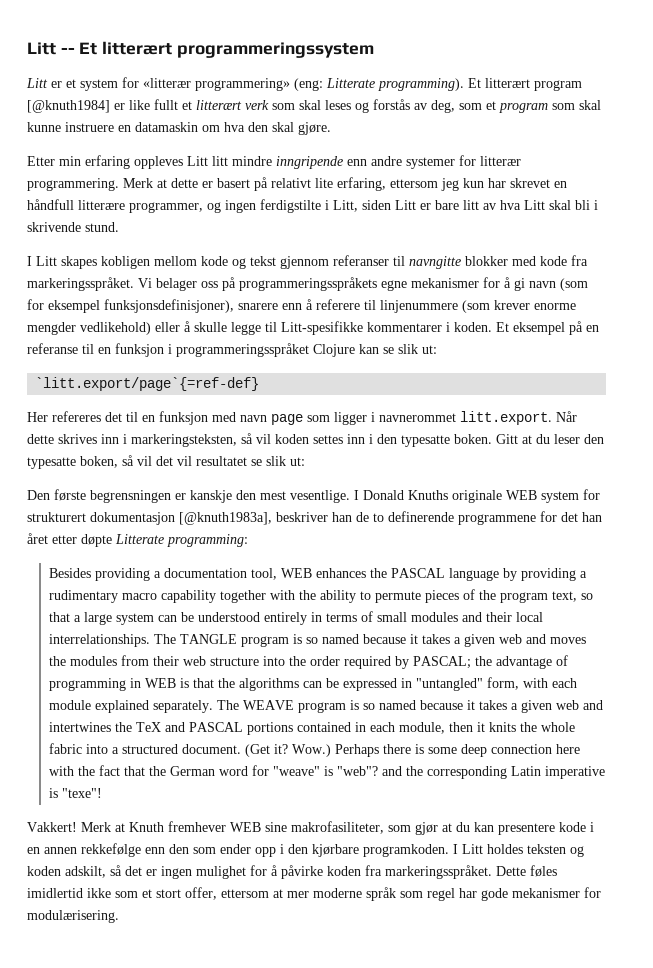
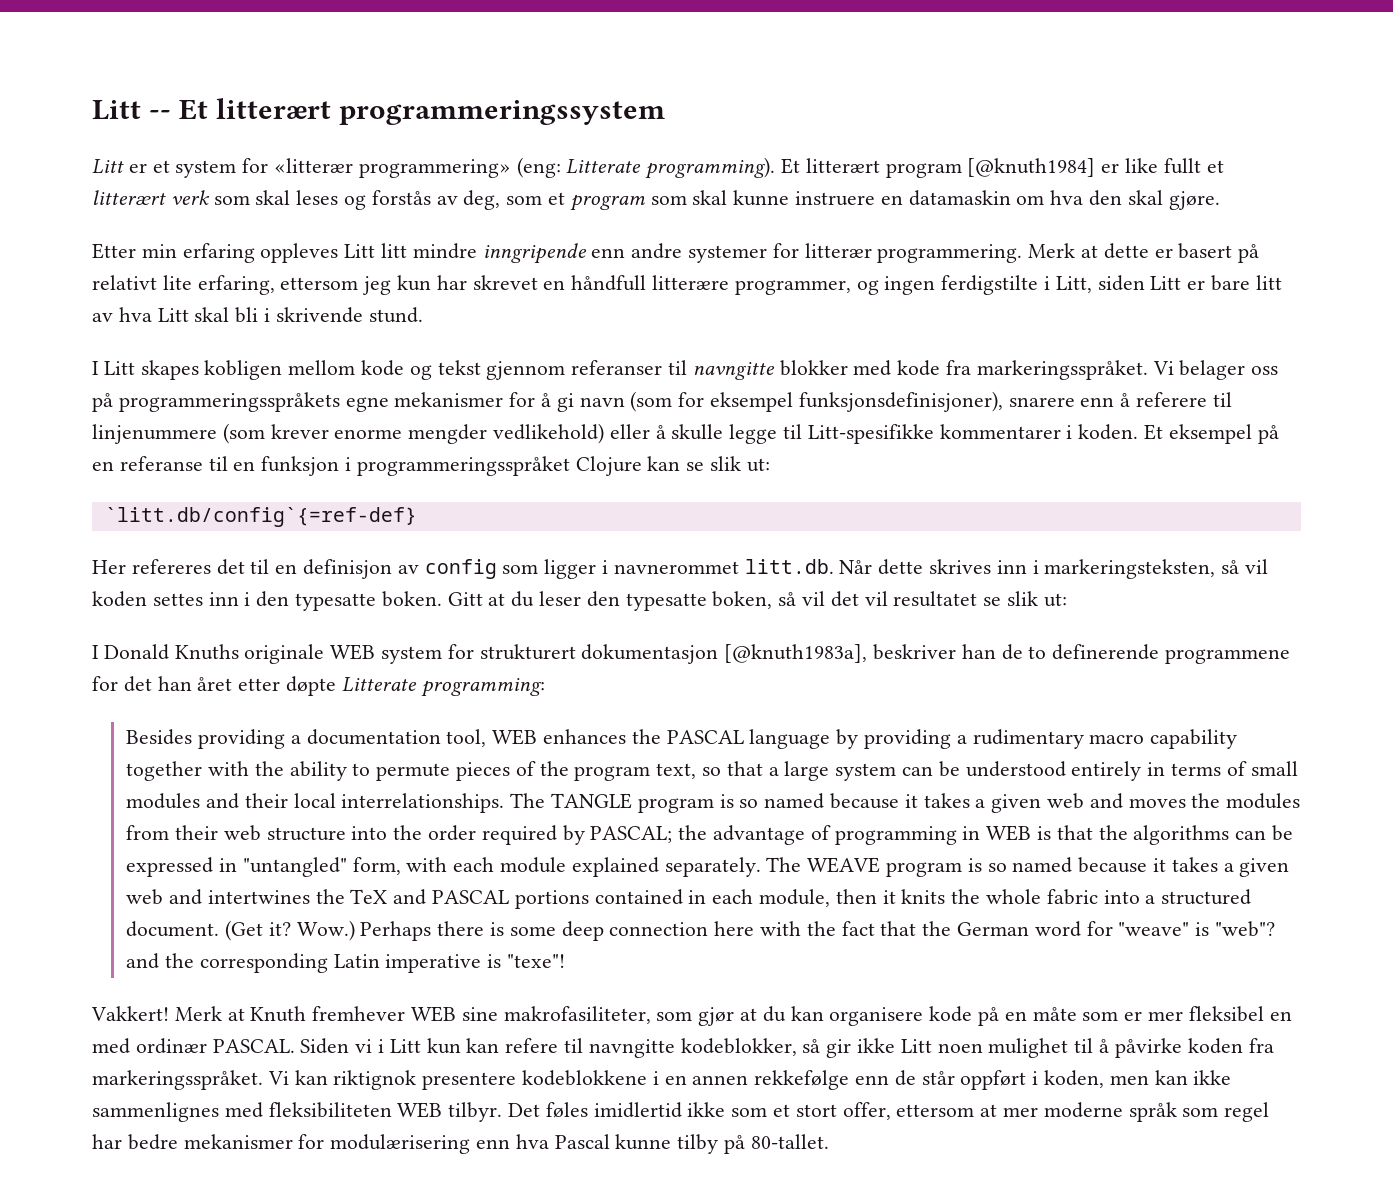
- `litt.export/page`{=ref-def}
+ `litt.db/config`{=ref-def}
- Her refereres det til en funksjon med navn page som ligger i navnerommet litt.export. Når dette skrives inn i markeringsteksten, så vil koden settes inn i den typesatte boken.
+ Her refereres det til en definisjon av config som ligger i navnerommet litt.db. Når dette skrives inn i markeringsteksten, så vil koden settes inn i den typesatte boken.
- Den første begrensningen er kanskje den mest vesentlige.
- Merk at Knuth fremhever WEB sine makrofasiliteter, som gjør at du kan presentere kode i en annen rekkefølge enn den som ender opp i den kjørbare programkoden. I Litt holdes teksten og koden adskilt, så det er ingen mulighet for å påvirke koden fra markeringsspråket. Dette føles imidlertid ikke som et stort offer, ettersom at mer moderne språk som regel har gode mekanismer for modulærisering.
+ Merk at Knuth fremhever WEB sine makrofasiliteter, som gjør at du kan organisere kode på en måte som er mer fleksibel en med ordinær PASCAL. Siden vi i Litt kun kan refere til navngitte kodeblokker, så gir ikke Litt noen mulighet til å påvirke koden fra markeringsspråket. Vi kan riktignok presentere kodeblokkene i en annen rekkefølge enn de står oppført i koden, men kan ikke sammenlignes med fleksibiliteten WEB tilbyr. Det føles imidlertid ikke som et stort offer, ettersom at mer moderne språk som regel har bedre mekanismer for modulærisering enn hva Pascal kunne tilby på 80-tallet.

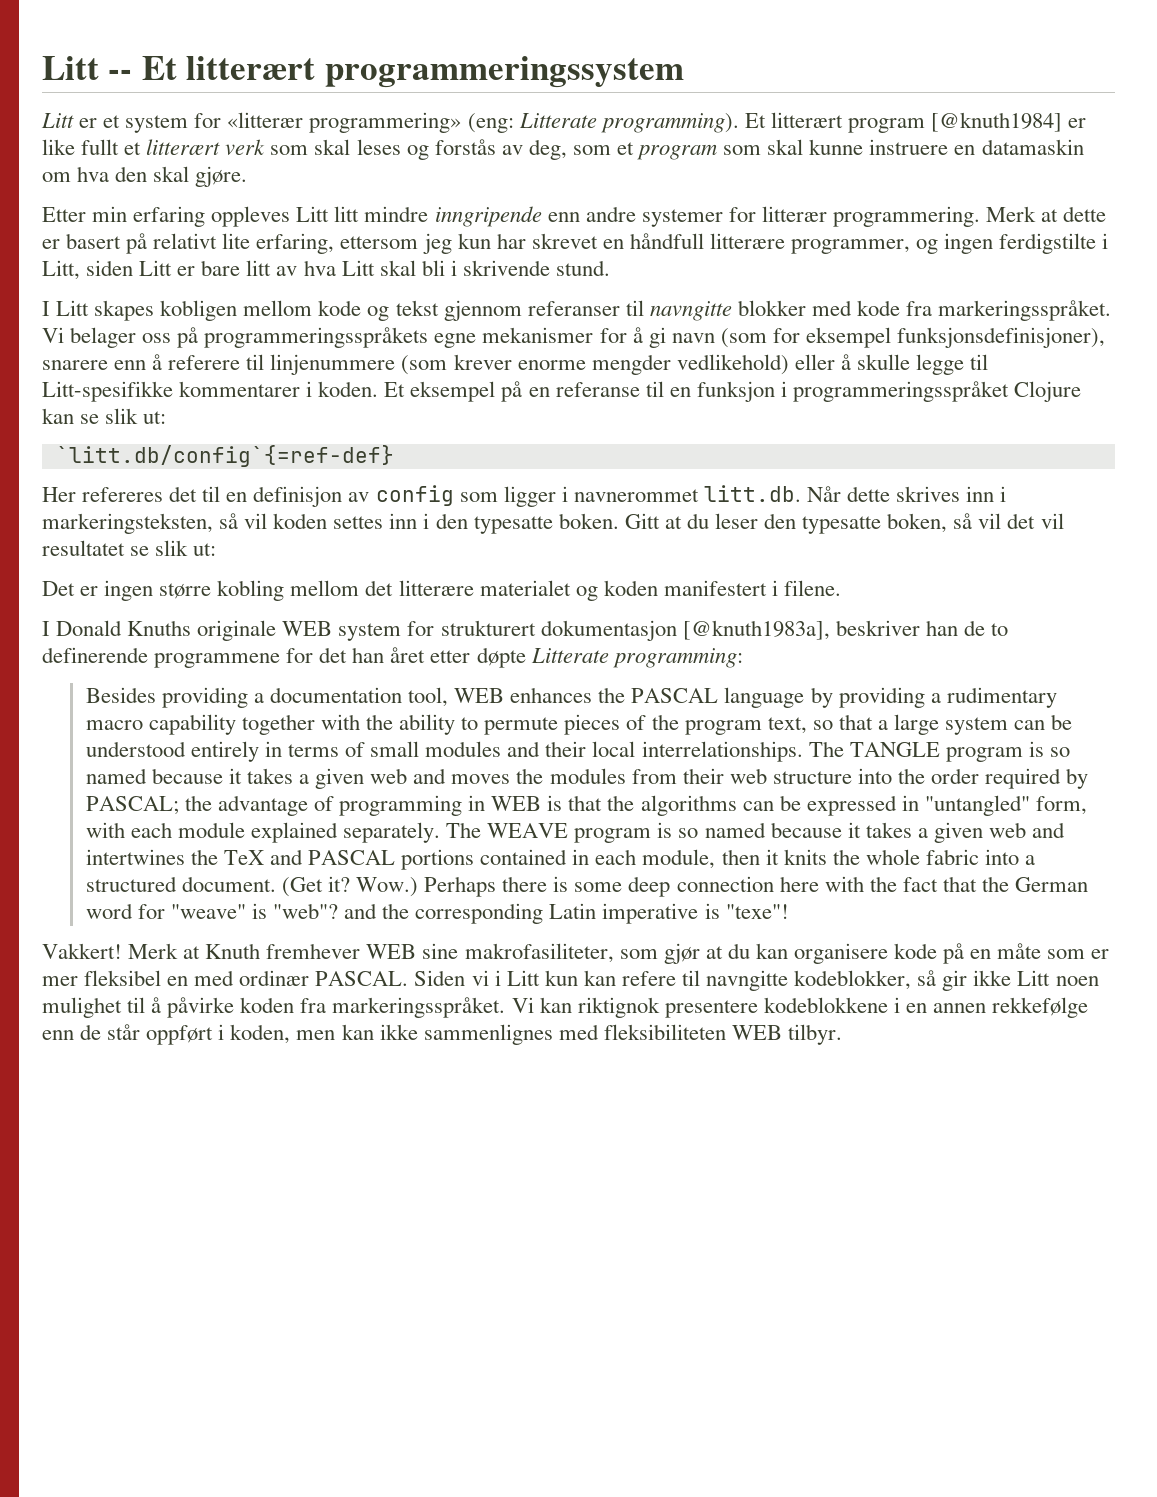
+ Det er ingen større kobling mellom det litterære materialet og koden manifestert i filene.
- Det føles imidlertid ikke som et stort offer, ettersom at mer moderne språk som regel har bedre mekanismer for modulærisering enn hva Pascal kunne tilby på 80-tallet.

